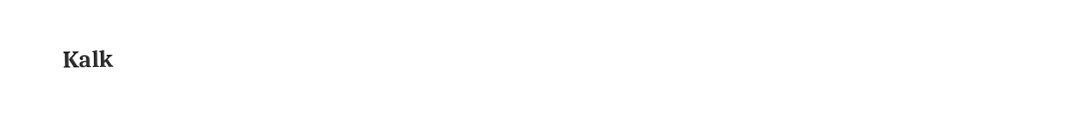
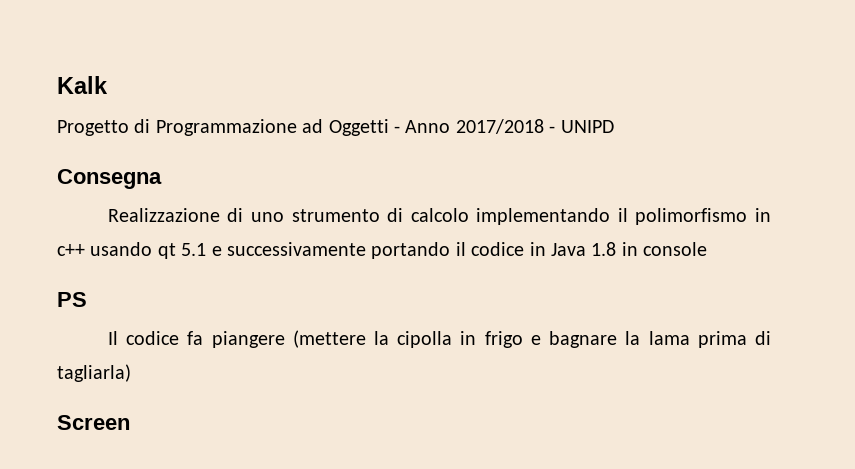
+ Progetto di Programmazione ad Oggetti - Anno 2017/2018 - UNIPD
+ Consegna
+ Realizzazione di uno strumento di calcolo implementando il polimorfismo in c++ usando qt 5.1 e successivamente portando il codice in Java 1.8 in console
+ PS
+ Il codice fa piangere (mettere la cipolla in frigo e bagnare la lama prima di tagliarla)
+ Screen

